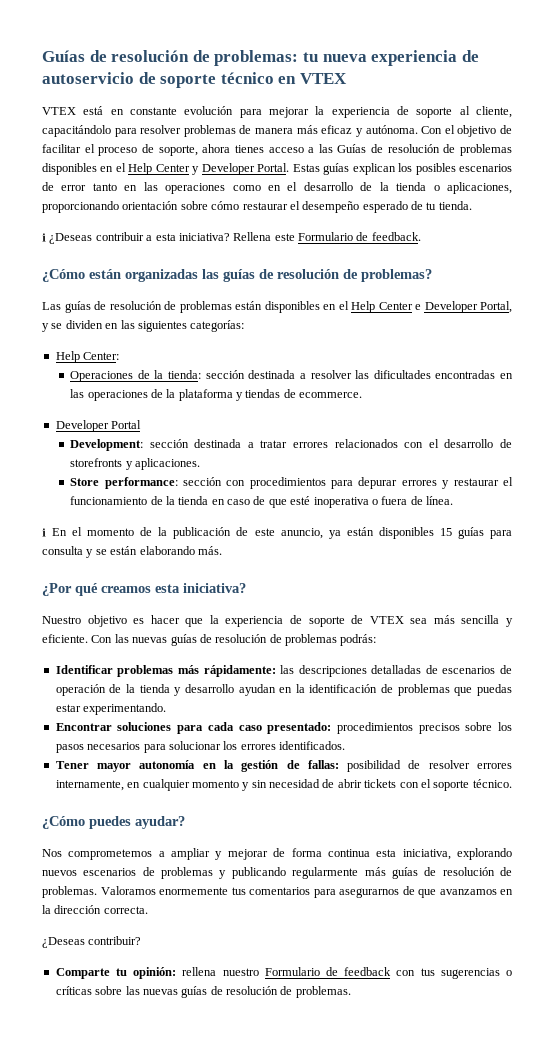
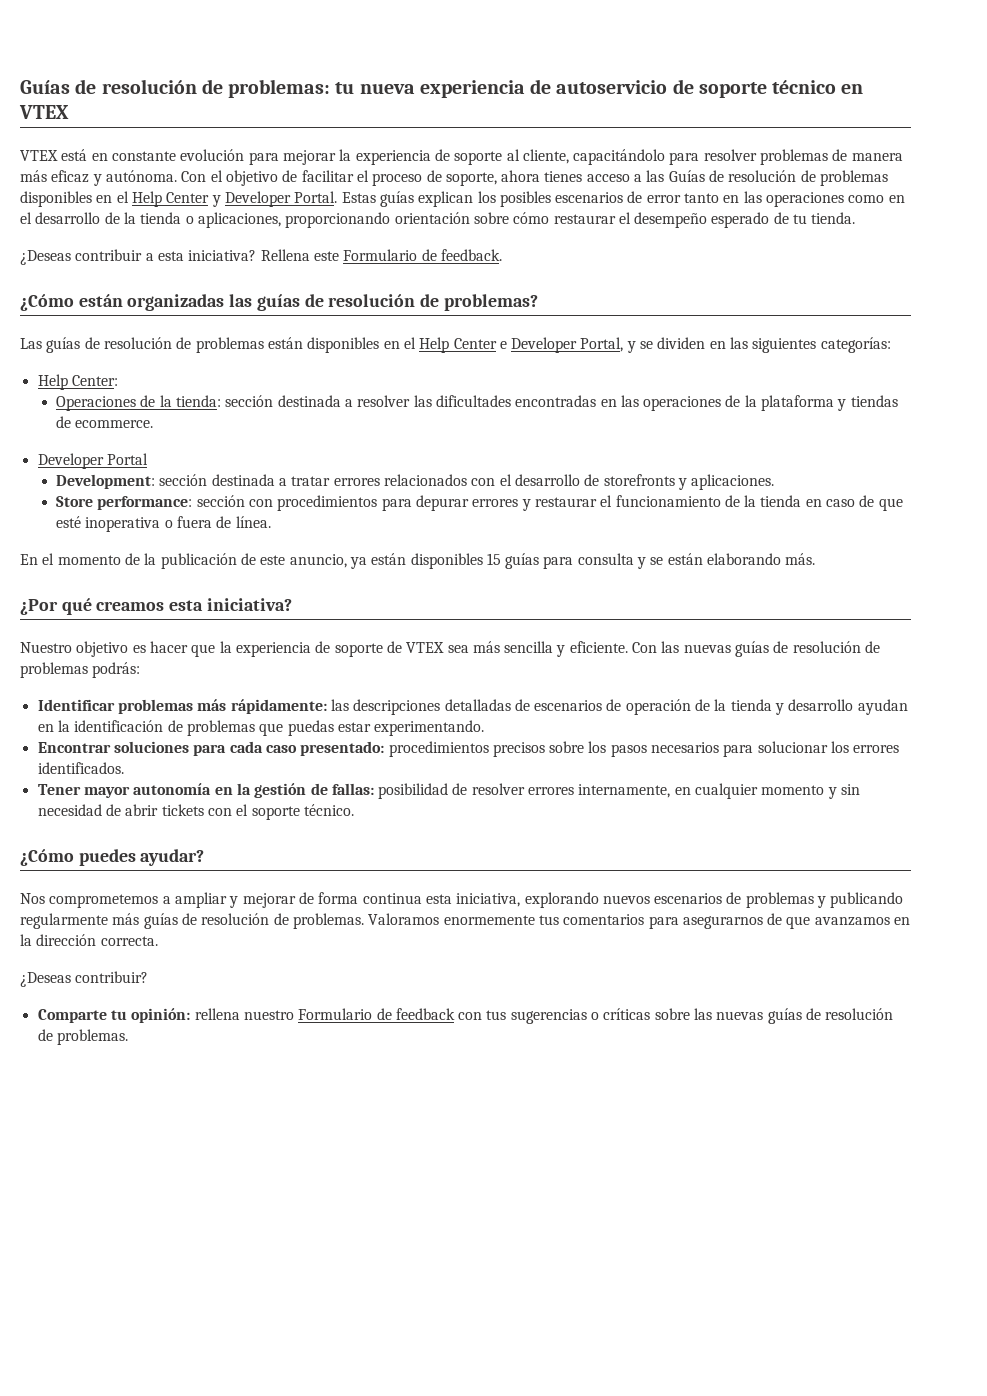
- ℹ ¿Deseas contribuir a esta iniciativa?
+ ¿Deseas contribuir a esta iniciativa?
- ℹ En el momento de la publicación de este anuncio, ya están disponibles 15 guías para consulta y se están elaborando más.
+ En el momento de la publicación de este anuncio, ya están disponibles 15 guías para consulta y se están elaborando más.

